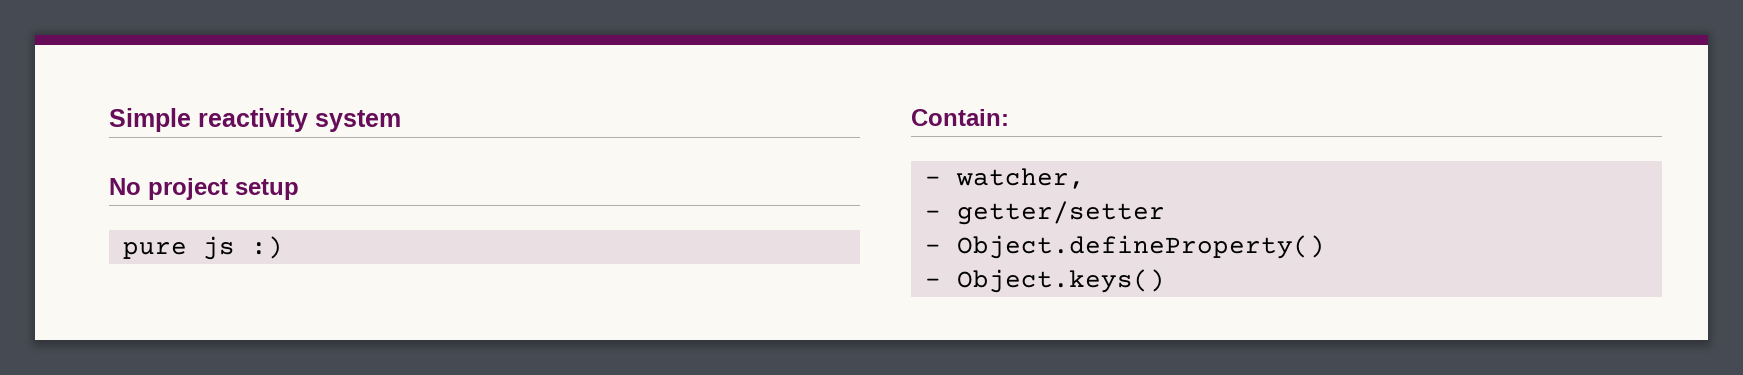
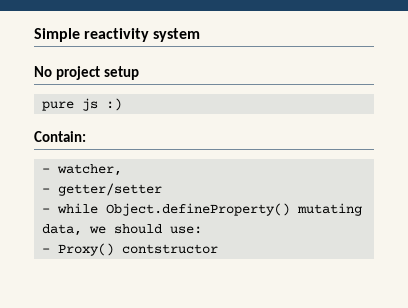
- - Object.defineProperty()
- - Object.keys()
+ - while Object.defineProperty() mutating data, we should use:
+ - Proxy() contstructor

